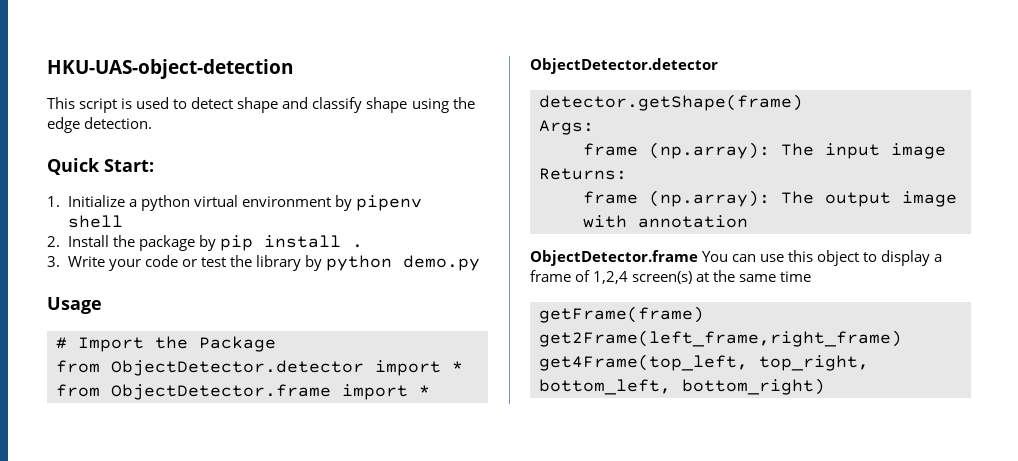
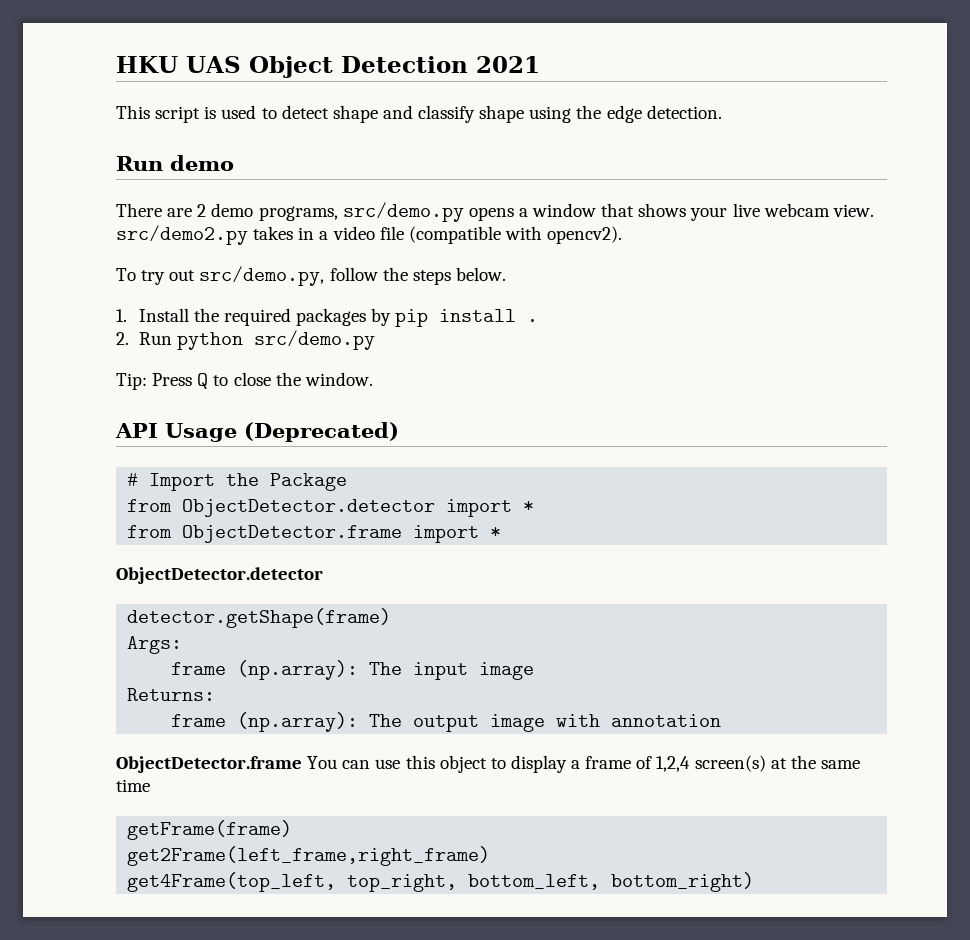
- HKU-UAS-object-detection
+ HKU UAS Object Detection 2021
- Quick Start:
- 1. Initialize a python virtual environment by pipenv shell
- 2. Install the package by pip install .
- 3. Write your code or test the library by python demo.py
- Usage
+ Run demo
+ There are 2 demo programs, src/demo.py opens a window that shows your live webcam view. src/demo2.py takes in a video file (compatible with opencv2).
+ To try out src/demo.py, follow the steps below.
+ 1. Install the required packages by pip install .
+ 2. Run python src/demo.py
+ Tip: Press Q to close the window.
+ API Usage (Deprecated)

